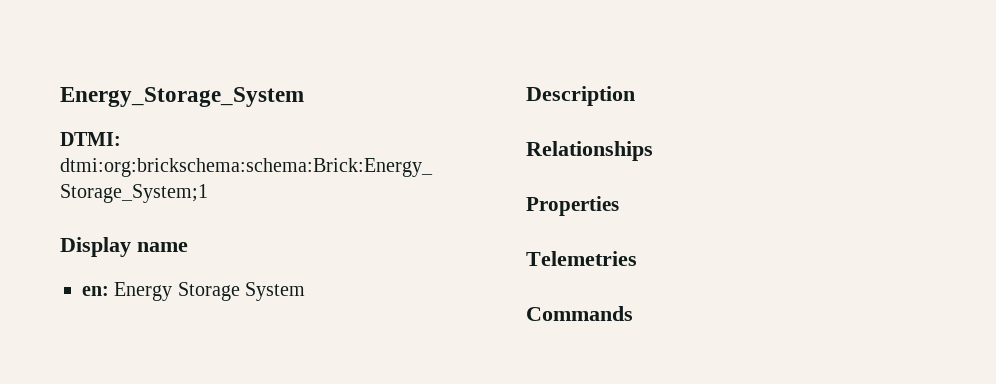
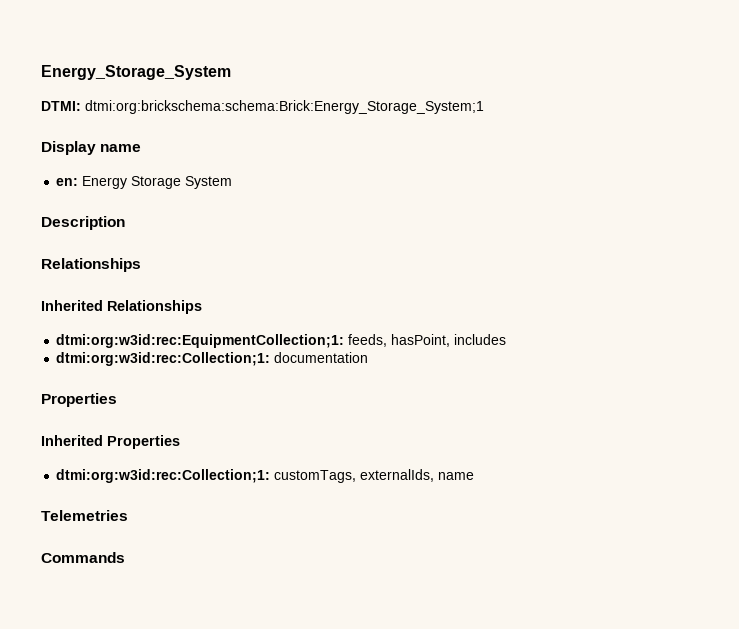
+ Inherited Relationships
+ dtmi:org:w3id:rec:EquipmentCollection;1: feeds, hasPoint, includes
+ dtmi:org:w3id:rec:Collection;1: documentation
  Properties
+ Inherited Properties
+ dtmi:org:w3id:rec:Collection;1: customTags, externalIds, name

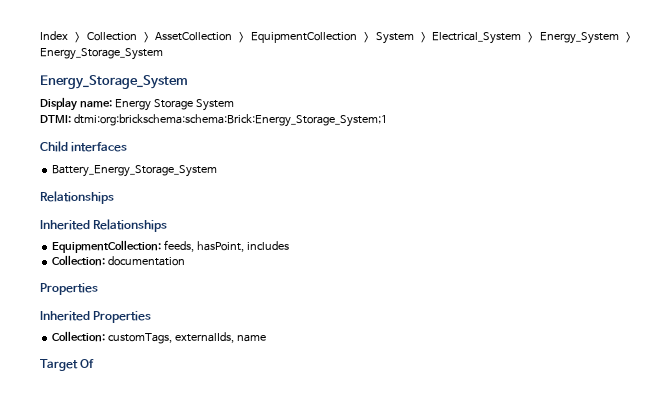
+ Index > Collection > AssetCollection > EquipmentCollection > System > Electrical_System > Energy_System > Energy_Storage_System
  Energy_Storage_System
+ Display name: Energy Storage System
  DTMI: dtmi:org:brickschema:schema:Brick:Energy_Storage_System;1
- Display name
- en: Energy Storage System
- Description
+ Child interfaces
+ Battery_Energy_Storage_System
- dtmi:org:w3id:rec:EquipmentCollection;1: feeds, hasPoint, includes
+ EquipmentCollection: feeds, hasPoint, includes
- dtmi:org:w3id:rec:Collection;1: documentation
+ Collection: documentation
- dtmi:org:w3id:rec:Collection;1: customTags, externalIds, name
+ Collection: customTags, externalIds, name
- Telemetries
- Commands
+ Target Of

